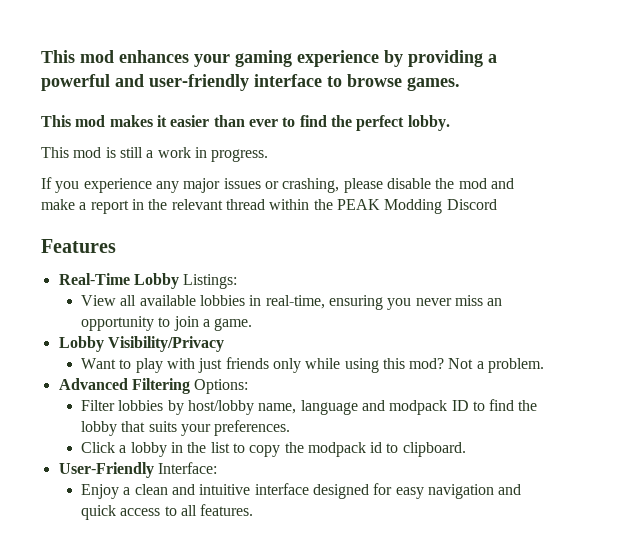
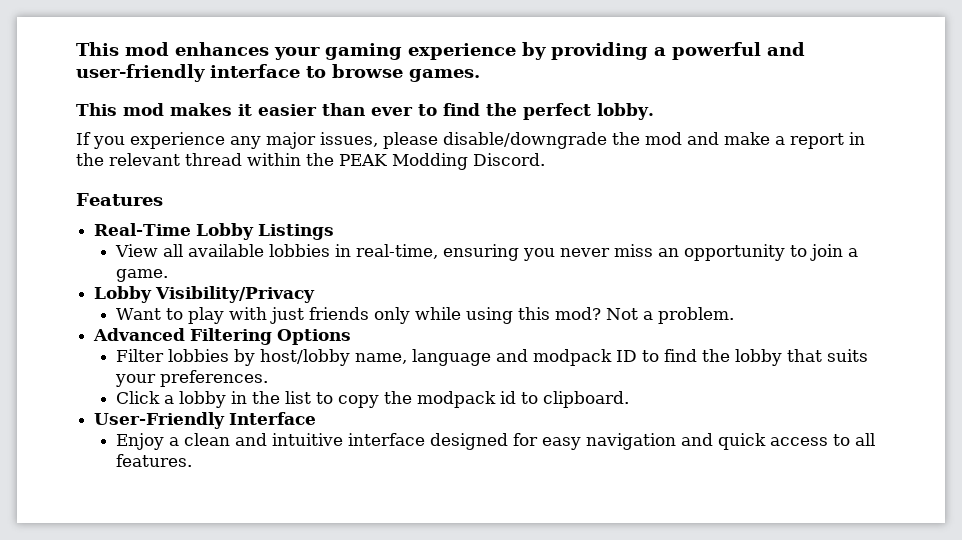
- This mod is still a work in progress.
- If you experience any major issues or crashing, please disable the mod and make a report in the relevant thread within the PEAK Modding Discord
+ If you experience any major issues, please disable/downgrade the mod and make a report in the relevant thread within the PEAK Modding Discord.
- Real-Time Lobby Listings:
+ Real-Time Lobby Listings
- Advanced Filtering Options:
+ Advanced Filtering Options
- User-Friendly Interface:
+ User-Friendly Interface

